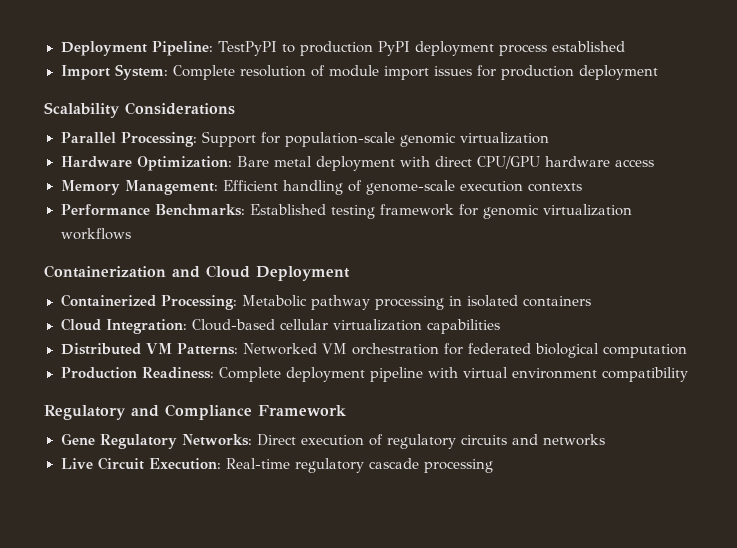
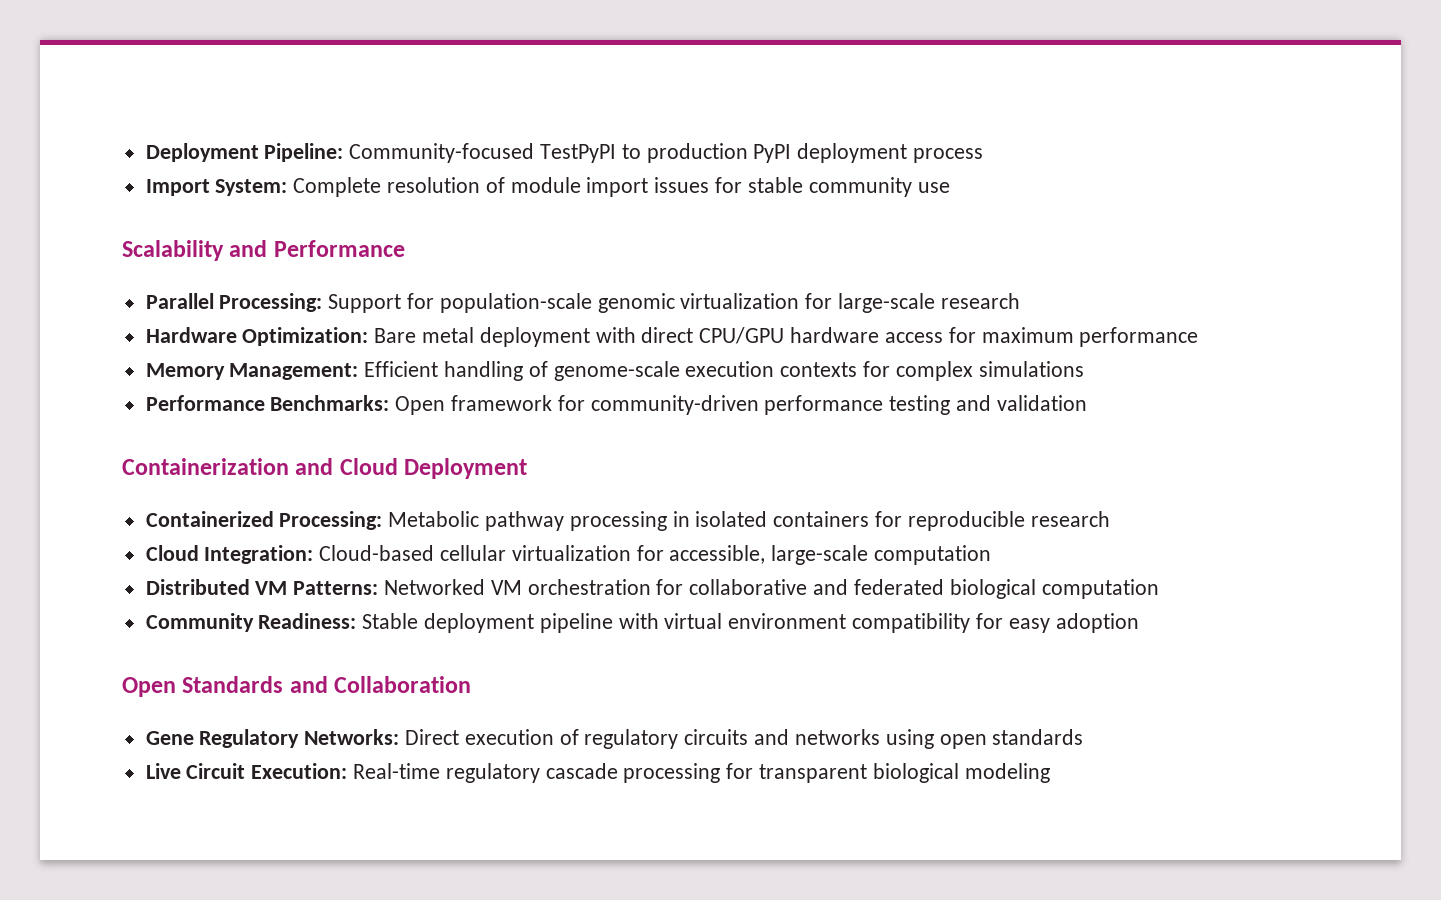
- Deployment Pipeline: TestPyPI to production PyPI deployment process established
+ Deployment Pipeline: Community-focused TestPyPI to production PyPI deployment process
- Import System: Complete resolution of module import issues for production deployment
+ Import System: Complete resolution of module import issues for stable community use
- Scalability Considerations
+ Scalability and Performance
- Parallel Processing: Support for population-scale genomic virtualization
+ Parallel Processing: Support for population-scale genomic virtualization for large-scale research
- Hardware Optimization: Bare metal deployment with direct CPU/GPU hardware access
+ Hardware Optimization: Bare metal deployment with direct CPU/GPU hardware access for maximum performance
- Memory Management: Efficient handling of genome-scale execution contexts
+ Memory Management: Efficient handling of genome-scale execution contexts for complex simulations
- Performance Benchmarks: Established testing framework for genomic virtualization workflows
+ Performance Benchmarks: Open framework for community-driven performance testing and validation
- Containerized Processing: Metabolic pathway processing in isolated containers
+ Containerized Processing: Metabolic pathway processing in isolated containers for reproducible research
- Cloud Integration: Cloud-based cellular virtualization capabilities
+ Cloud Integration: Cloud-based cellular virtualization for accessible, large-scale computation
- Distributed VM Patterns: Networked VM orchestration for federated biological computation
+ Distributed VM Patterns: Networked VM orchestration for collaborative and federated biological computation
- Production Readiness: Complete deployment pipeline with virtual environment compatibility
- Regulatory and Compliance Framework
+ Community Readiness: Stable deployment pipeline with virtual environment compatibility for easy adoption
+ Open Standards and Collaboration
- Gene Regulatory Networks: Direct execution of regulatory circuits and networks
+ Gene Regulatory Networks: Direct execution of regulatory circuits and networks using open standards
- Live Circuit Execution: Real-time regulatory cascade processing
+ Live Circuit Execution: Real-time regulatory cascade processing for transparent biological modeling

